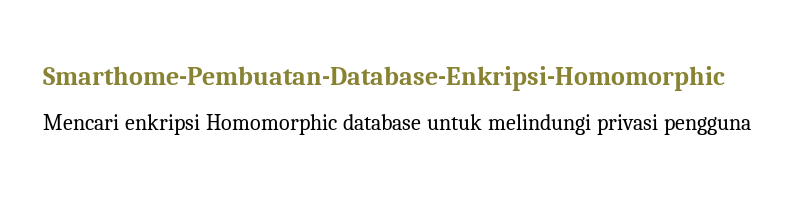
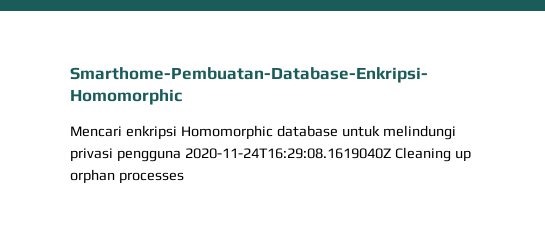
- Mencari enkripsi Homomorphic database untuk melindungi privasi pengguna
+ Mencari enkripsi Homomorphic database untuk melindungi privasi pengguna 2020-11-24T16:29:08.1619040Z Cleaning up orphan processes

